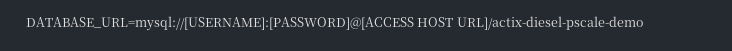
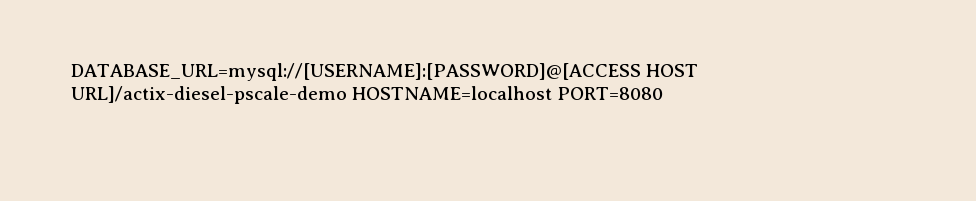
- DATABASE_URL=mysql://[USERNAME]:[PASSWORD]@[ACCESS HOST URL]/actix-diesel-pscale-demo
+ DATABASE_URL=mysql://[USERNAME]:[PASSWORD]@[ACCESS HOST URL]/actix-diesel-pscale-demo HOSTNAME=localhost PORT=8080

